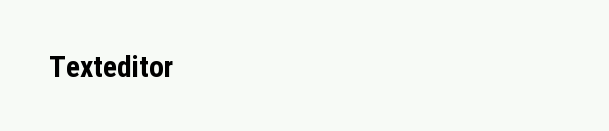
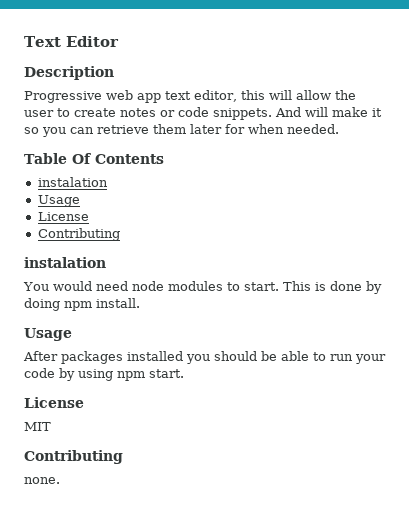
- Texteditor
+ Text Editor
+ Description
+ Progressive web app text editor, this will allow the user to create notes or code snippets. And will make it so you can retrieve them later for when needed.
+ Table Of Contents
+ instalation
+ Usage
+ License
+ Contributing
+ instalation
+ You would need node modules to start. This is done by doing npm install.
+ Usage
+ After packages installed you should be able to run your code by using npm start.
+ License
+ MIT
+ Contributing
+ none.

